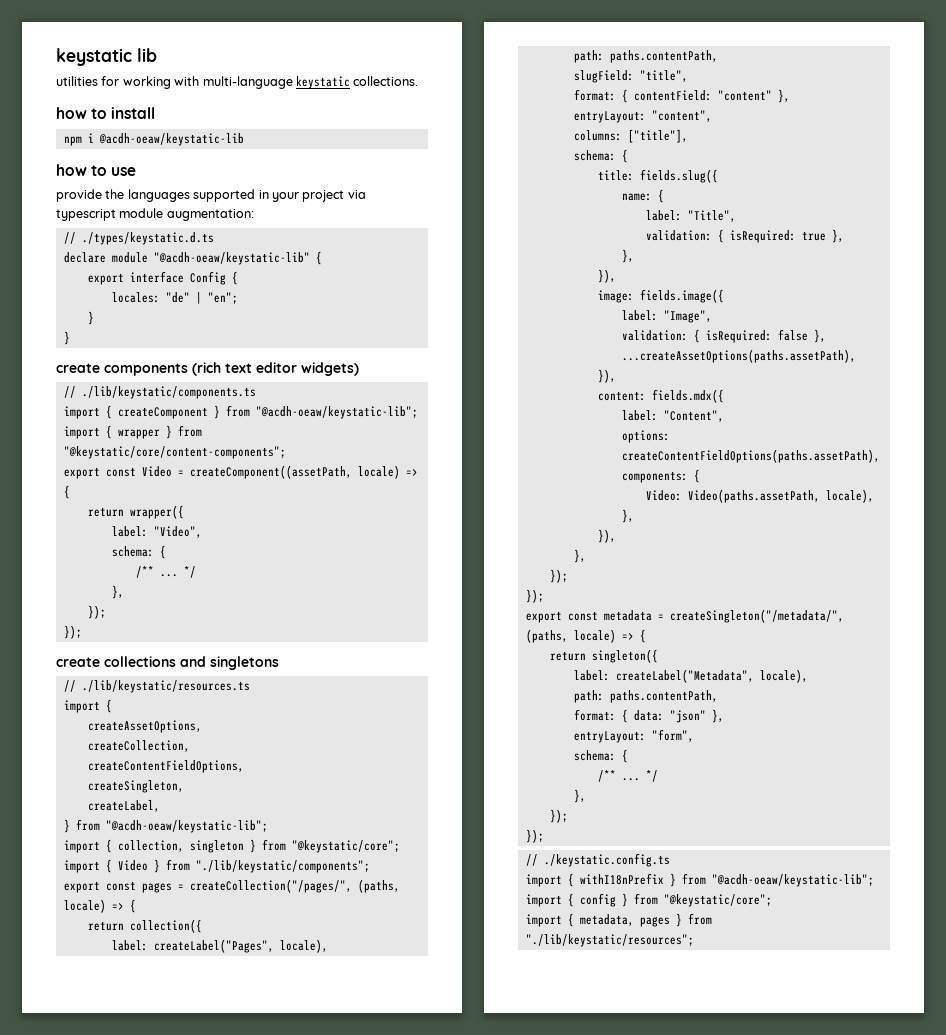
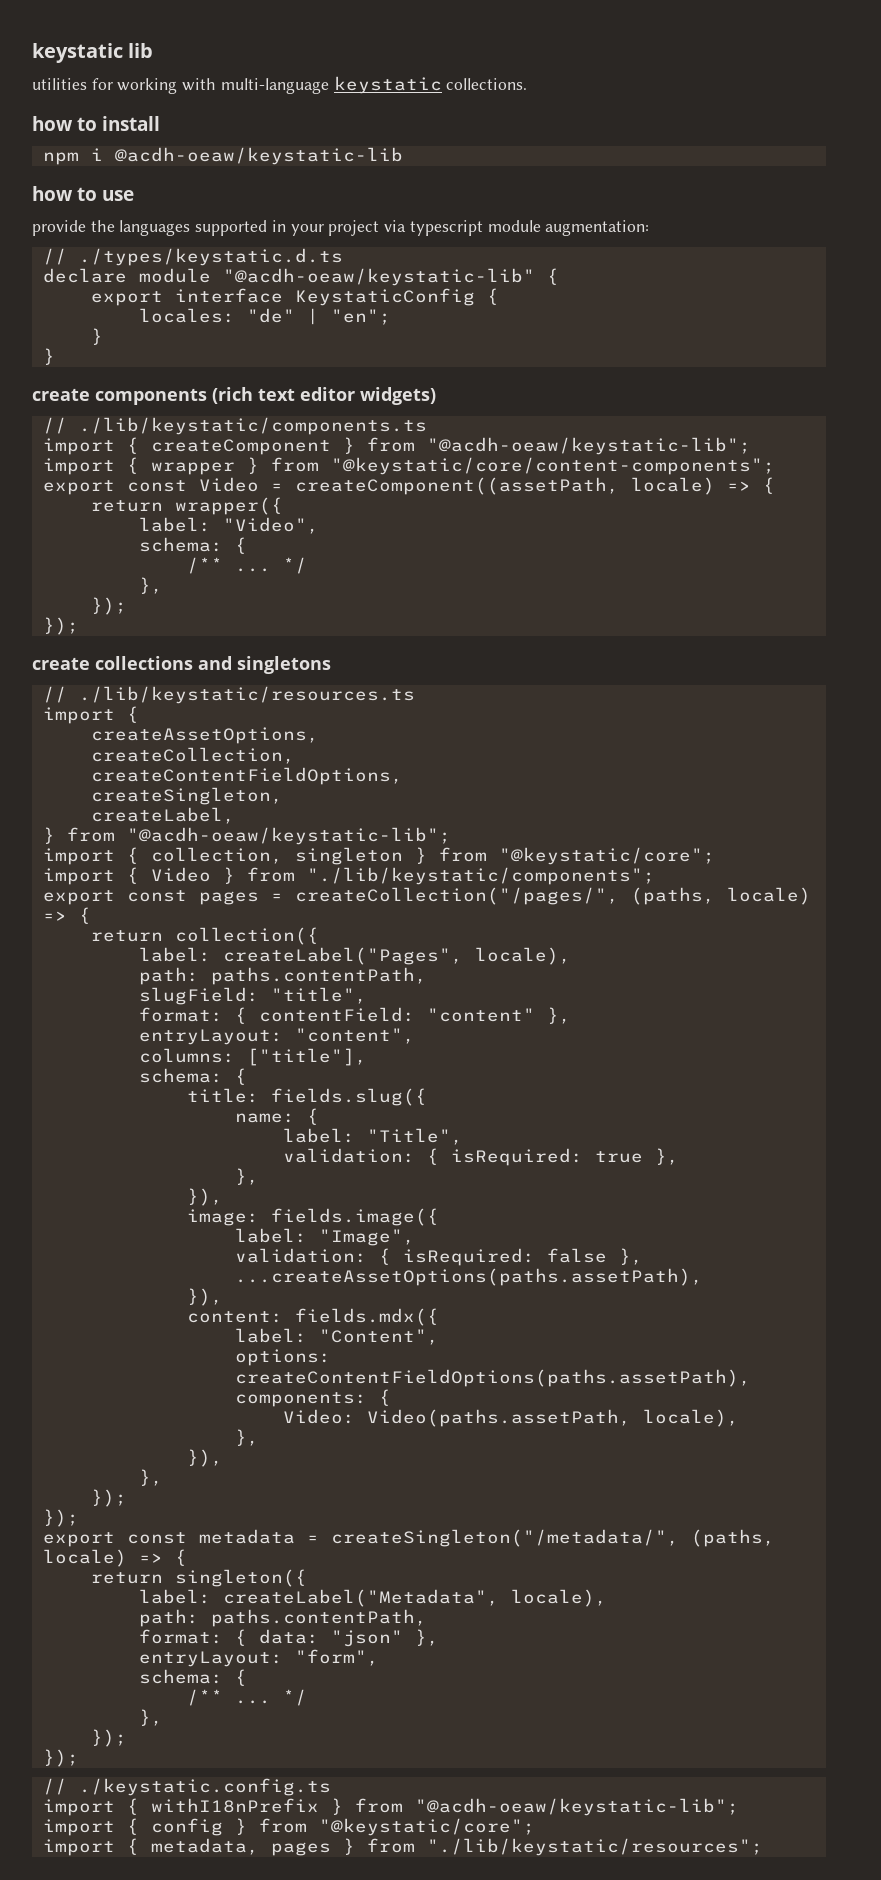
- export interface Config {
+ export interface KeystaticConfig {

